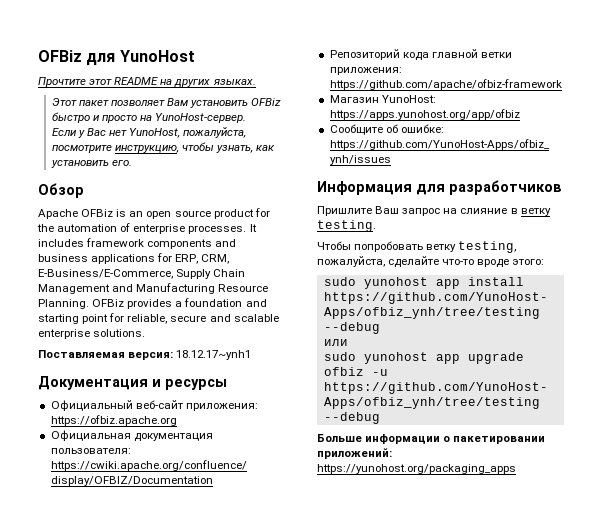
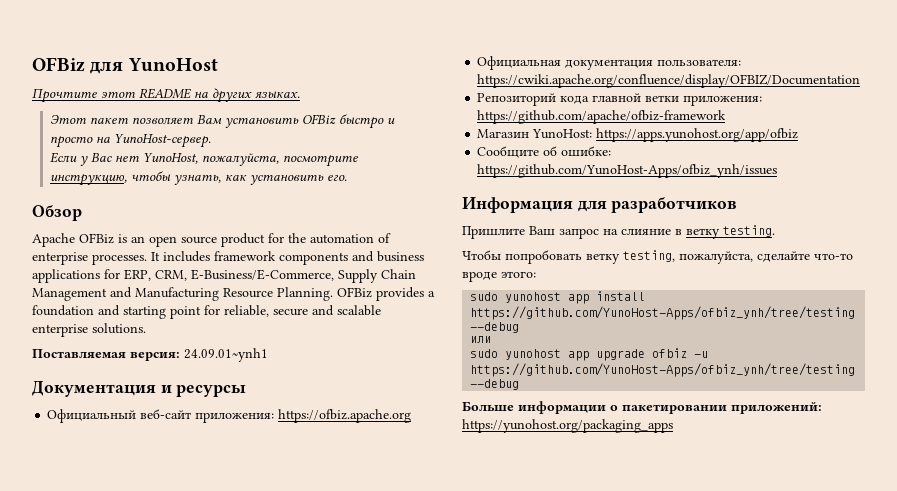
- Поставляемая версия: 18.12.17~ynh1
+ Поставляемая версия: 24.09.01~ynh1

